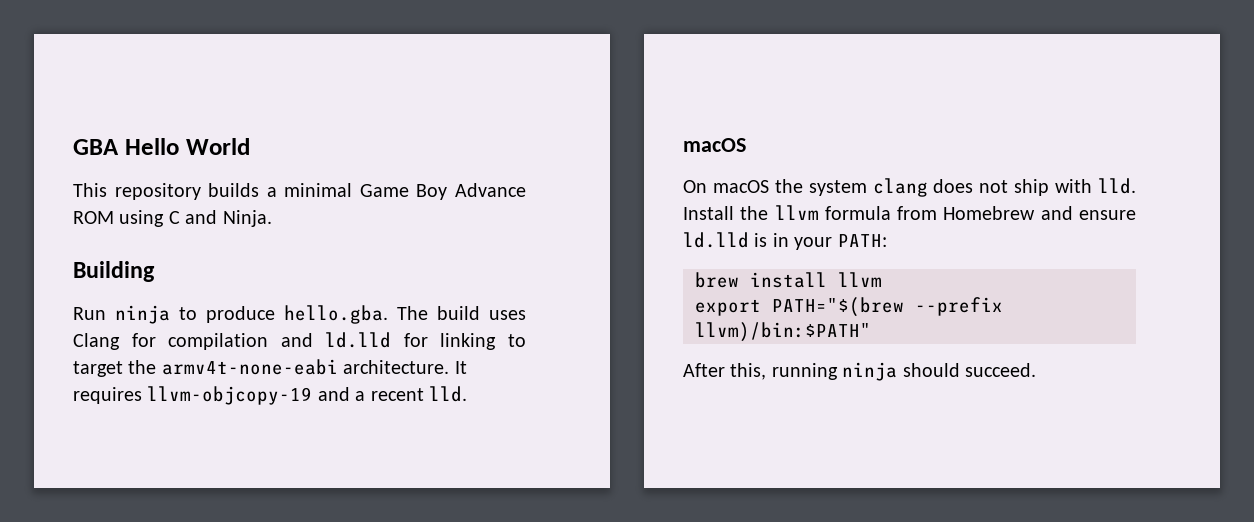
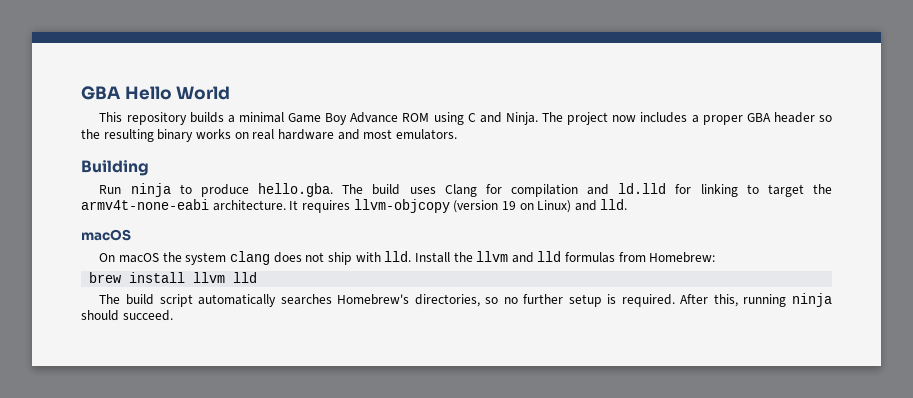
+ The project now includes a proper GBA header so the resulting binary works on real hardware and most emulators.
- It requires llvm-objcopy-19 and a recent lld.
+ It requires llvm-objcopy (version 19 on Linux) and lld.
- Install the llvm formula from Homebrew and ensure ld.lld is in your PATH:
- brew install llvm
- export PATH="$(brew --prefix llvm)/bin:$PATH"
- After this, running ninja should succeed.
+ Install the llvm and lld formulas from Homebrew:
+ brew install llvm lld
+ The build script automatically searches Homebrew's directories, so no further setup is required. After this, running ninja should succeed.

